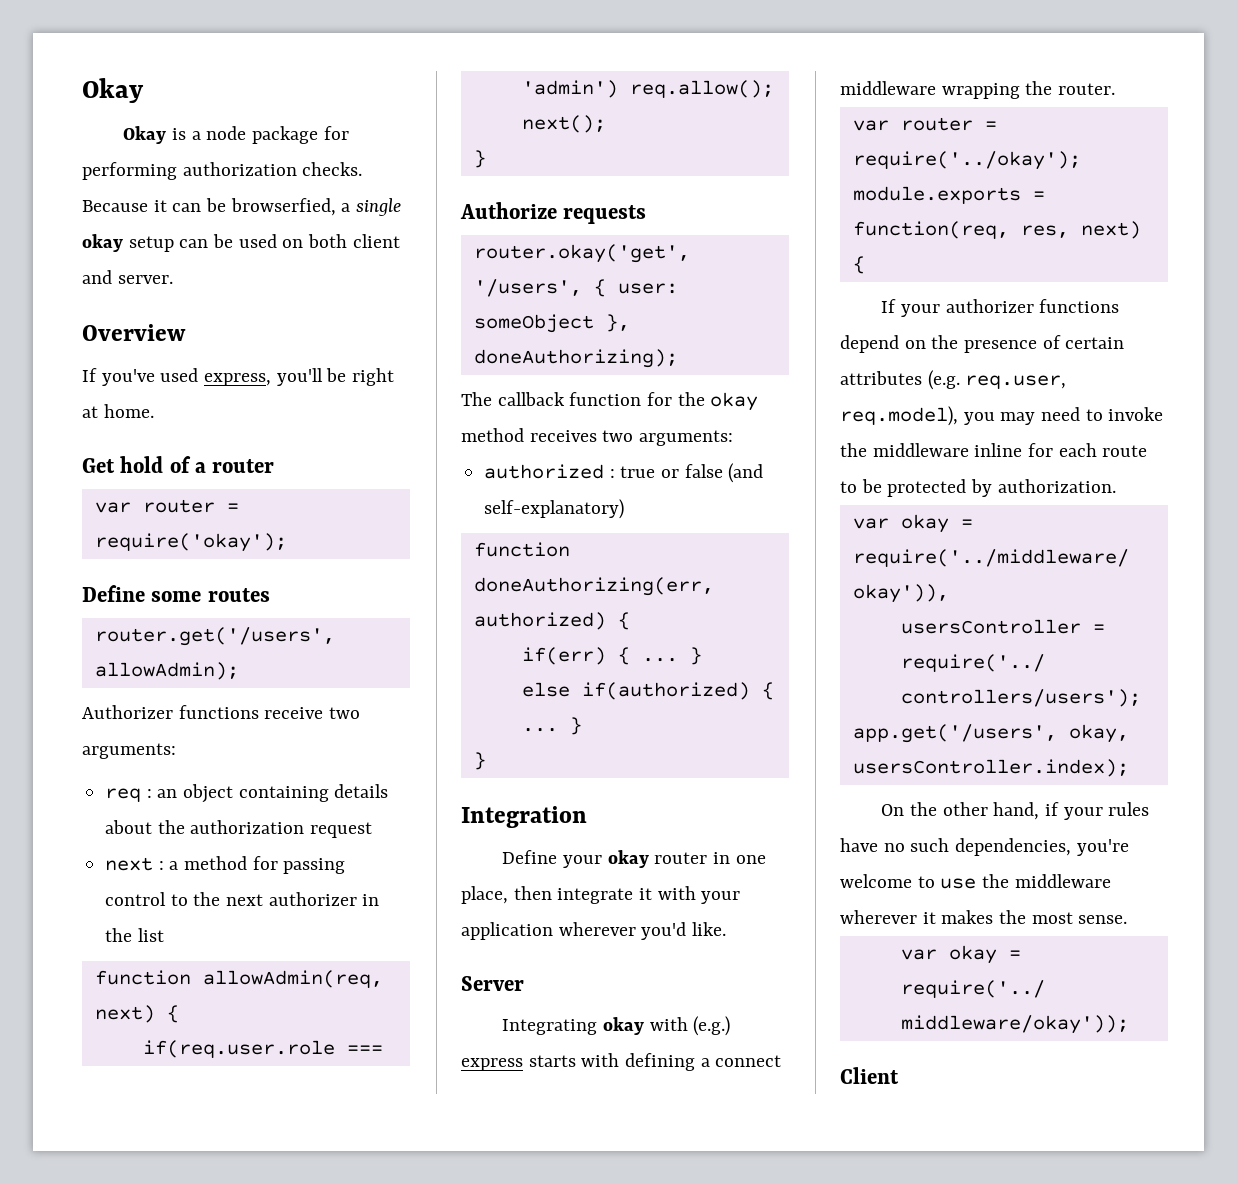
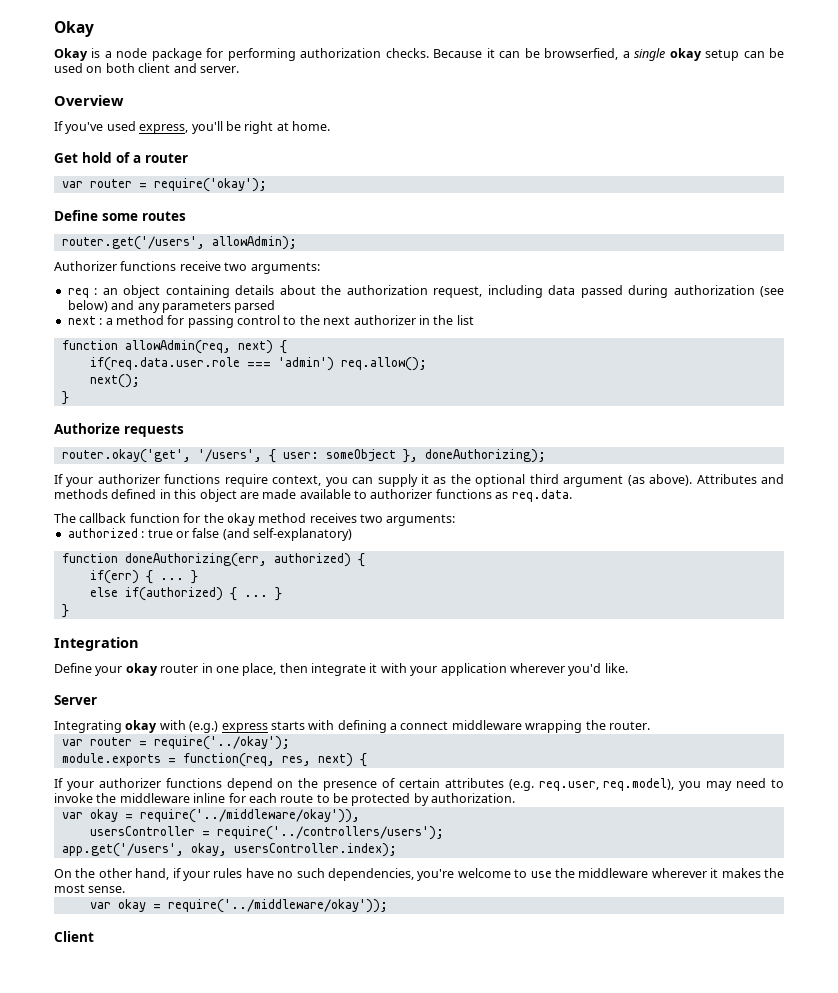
- req : an object containing details about the authorization request
+ req : an object containing details about the authorization request, including data passed during authorization (see below) and any parameters parsed
- if(req.user.role === 'admin') req.allow();
+ if(req.data.user.role === 'admin') req.allow();
+ If your authorizer functions require context, you can supply it as the optional third argument (as above). Attributes and methods defined in this object are made available to authorizer functions as req.data.

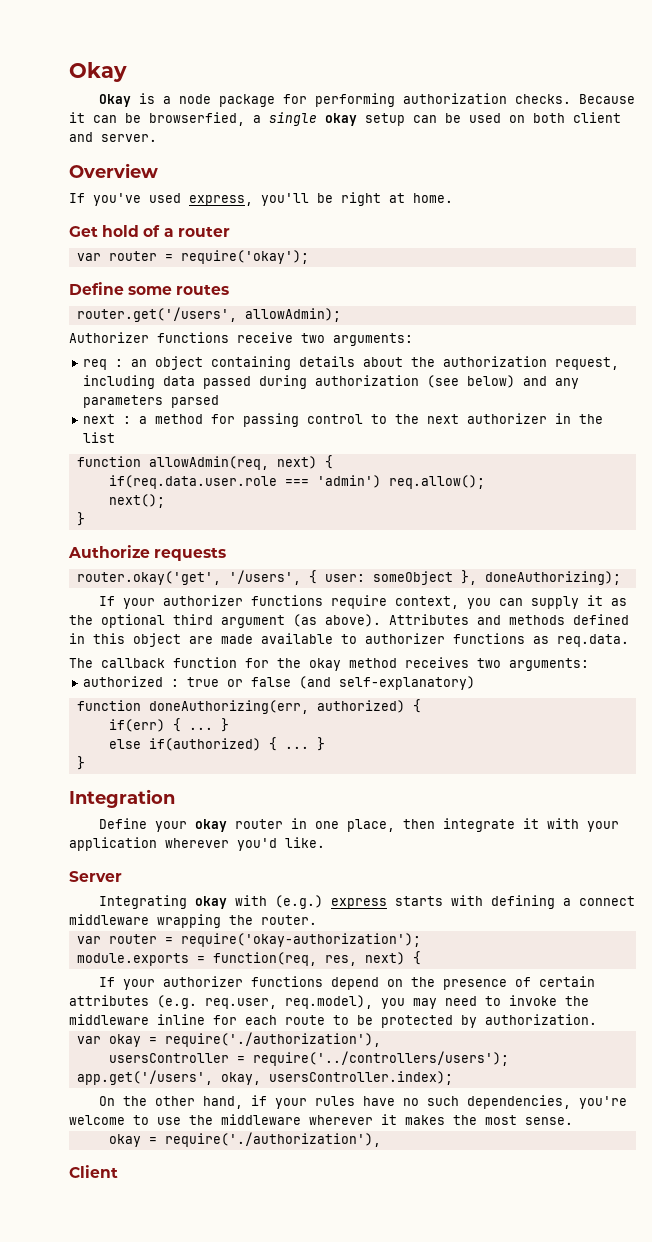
- var router = require('../okay');
+ var router = require('okay-authorization');
- var okay = require('../middleware/okay')),
+ var okay = require('./authorization'),
  On the other hand, if your rules have no such dependencies, you're welcome to use the middleware wherever it makes the most sense.
- var okay = require('../middleware/okay'));
+ okay = require('./authorization'),

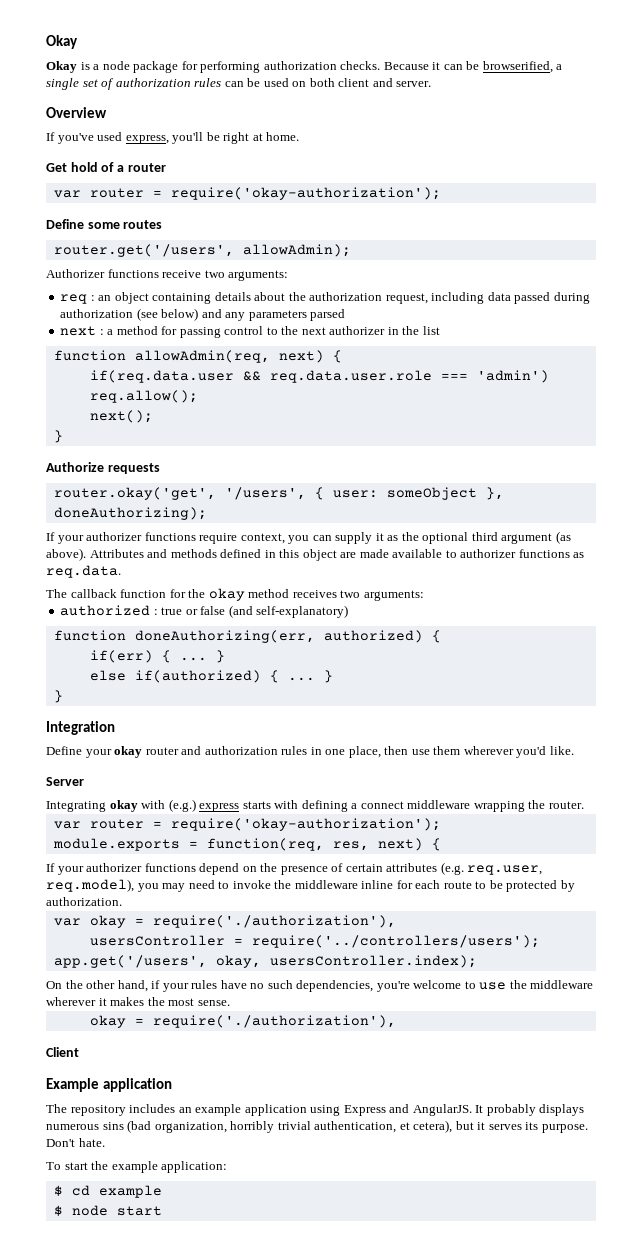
- Because it can be browserfied, a single okay setup can be used on both client and server.
+ Because it can be browserified, a single set of authorization rules can be used on both client and server.
  Get hold of a router
- var router = require('okay');
+ var router = require('okay-authorization');
- if(req.data.user.role === 'admin') req.allow();
+ if(req.data.user && req.data.user.role === 'admin') req.allow();
- Define your okay router in one place, then integrate it with your application wherever you'd like.
+ Define your okay router and authorization rules in one place, then use them wherever you'd like.
+ Example application
+ The repository includes an example application using Express and AngularJS. It probably displays numerous sins (bad organization, horribly trivial authentication, et cetera), but it serves its purpose. Don't hate.
+ To start the example application:
+ $ cd example
+ $ node start

